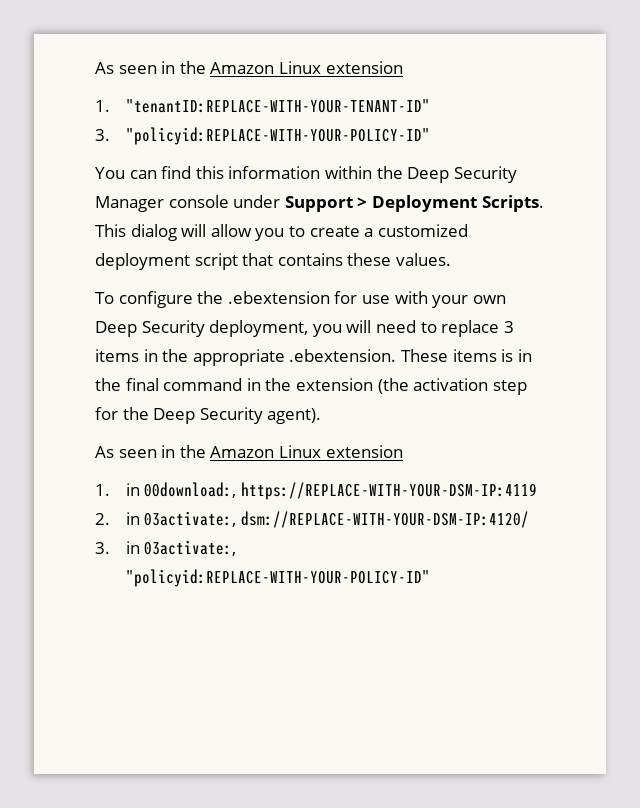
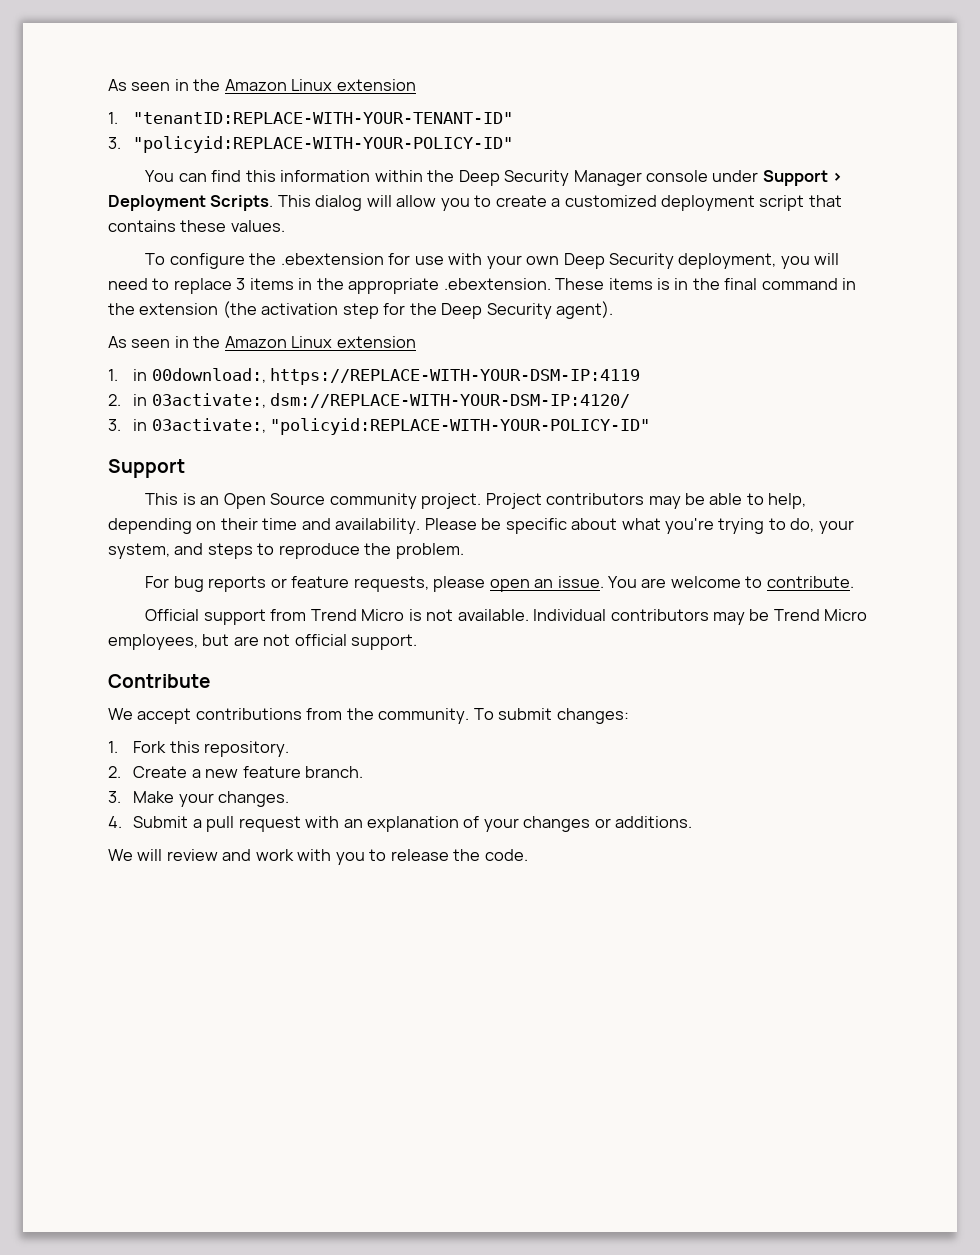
  3. in 03activate:, "policyid:REPLACE-WITH-YOUR-POLICY-ID"
+ Support
+ This is an Open Source community project. Project contributors may be able to help, depending on their time and availability. Please be specific about what you're trying to do, your system, and steps to reproduce the problem.
+ For bug reports or feature requests, please open an issue. You are welcome to contribute.
+ Official support from Trend Micro is not available. Individual contributors may be Trend Micro employees, but are not official support.
+ Contribute
+ We accept contributions from the community. To submit changes:
+ 1. Fork this repository.
+ 2. Create a new feature branch.
+ 3. Make your changes.
+ 4. Submit a pull request with an explanation of your changes or additions.
+ We will review and work with you to release the code.

